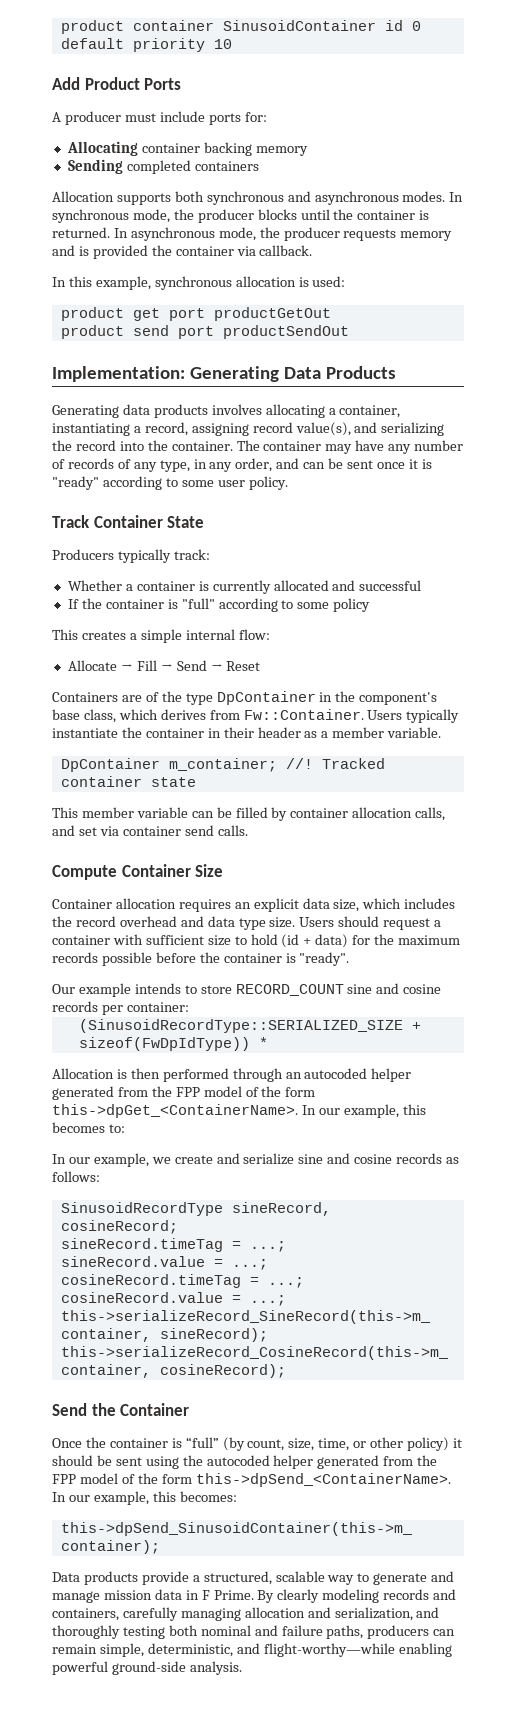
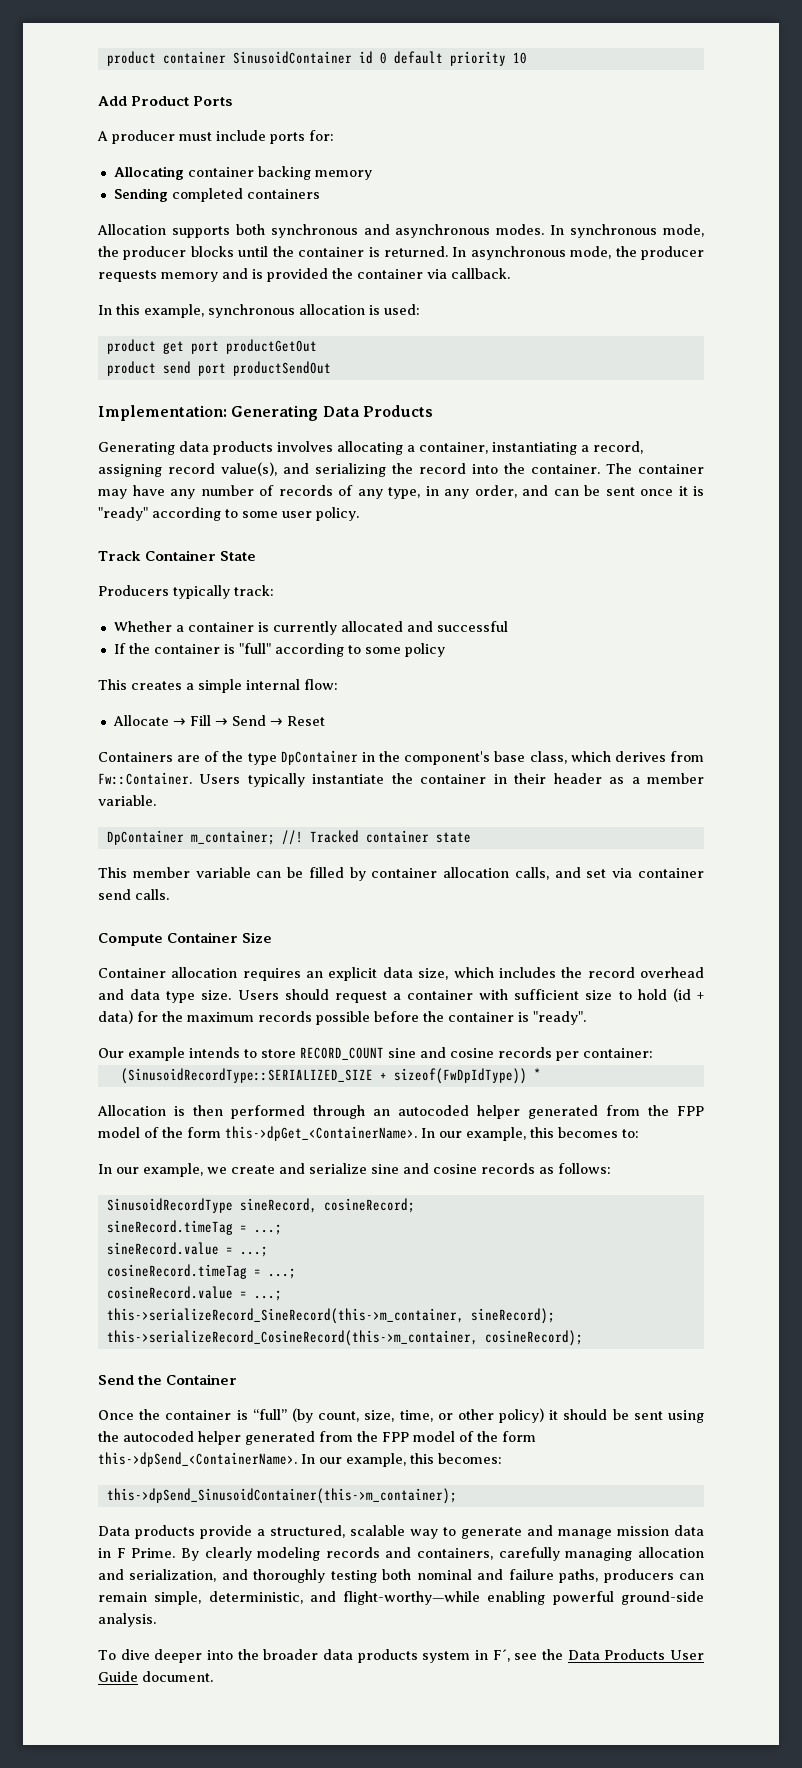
+ To dive deeper into the broader data products system in F´, see the Data Products User Guide document.

